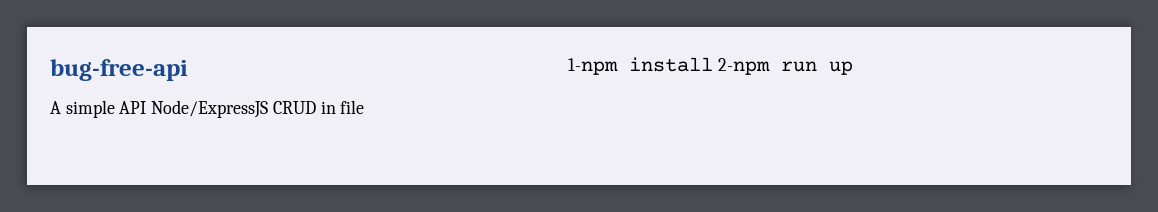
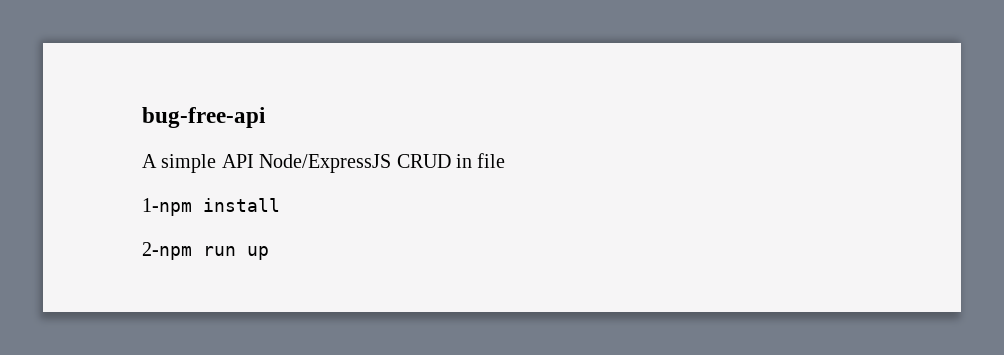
- 1-npm install 2-npm run up
+ 1-npm install
+ 2-npm run up

